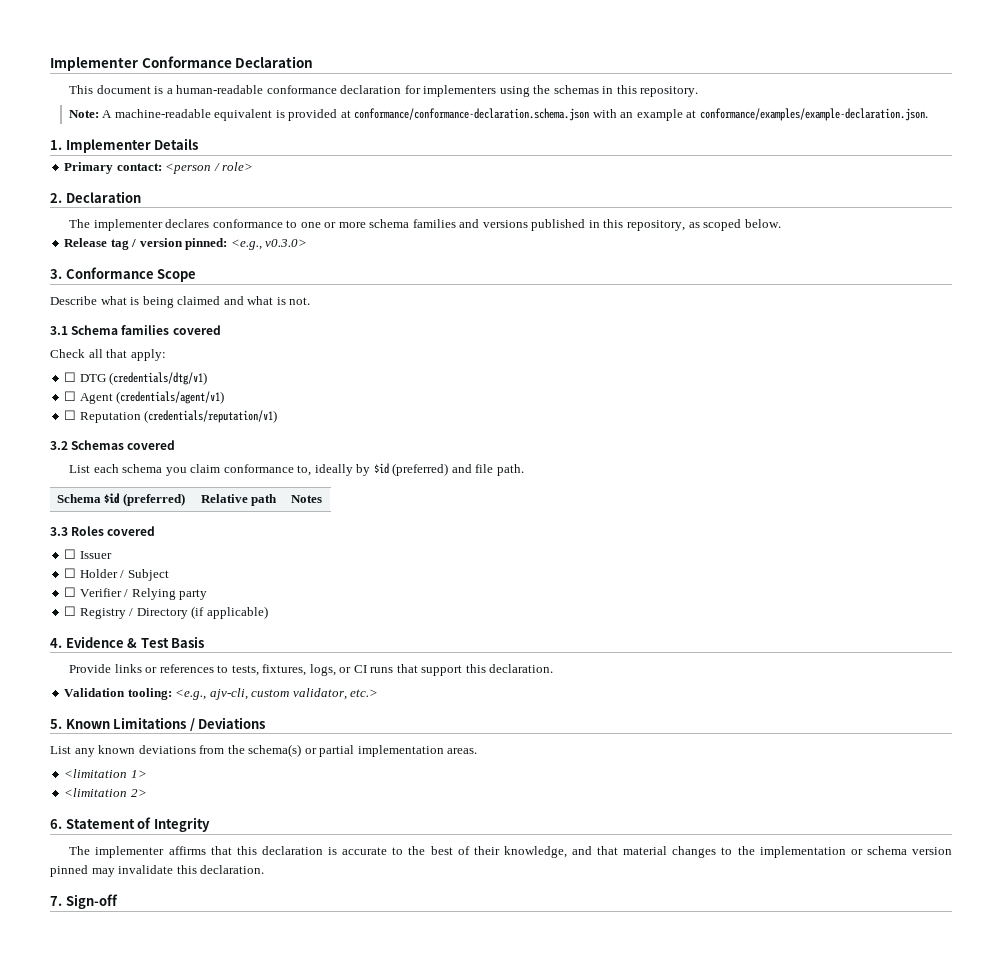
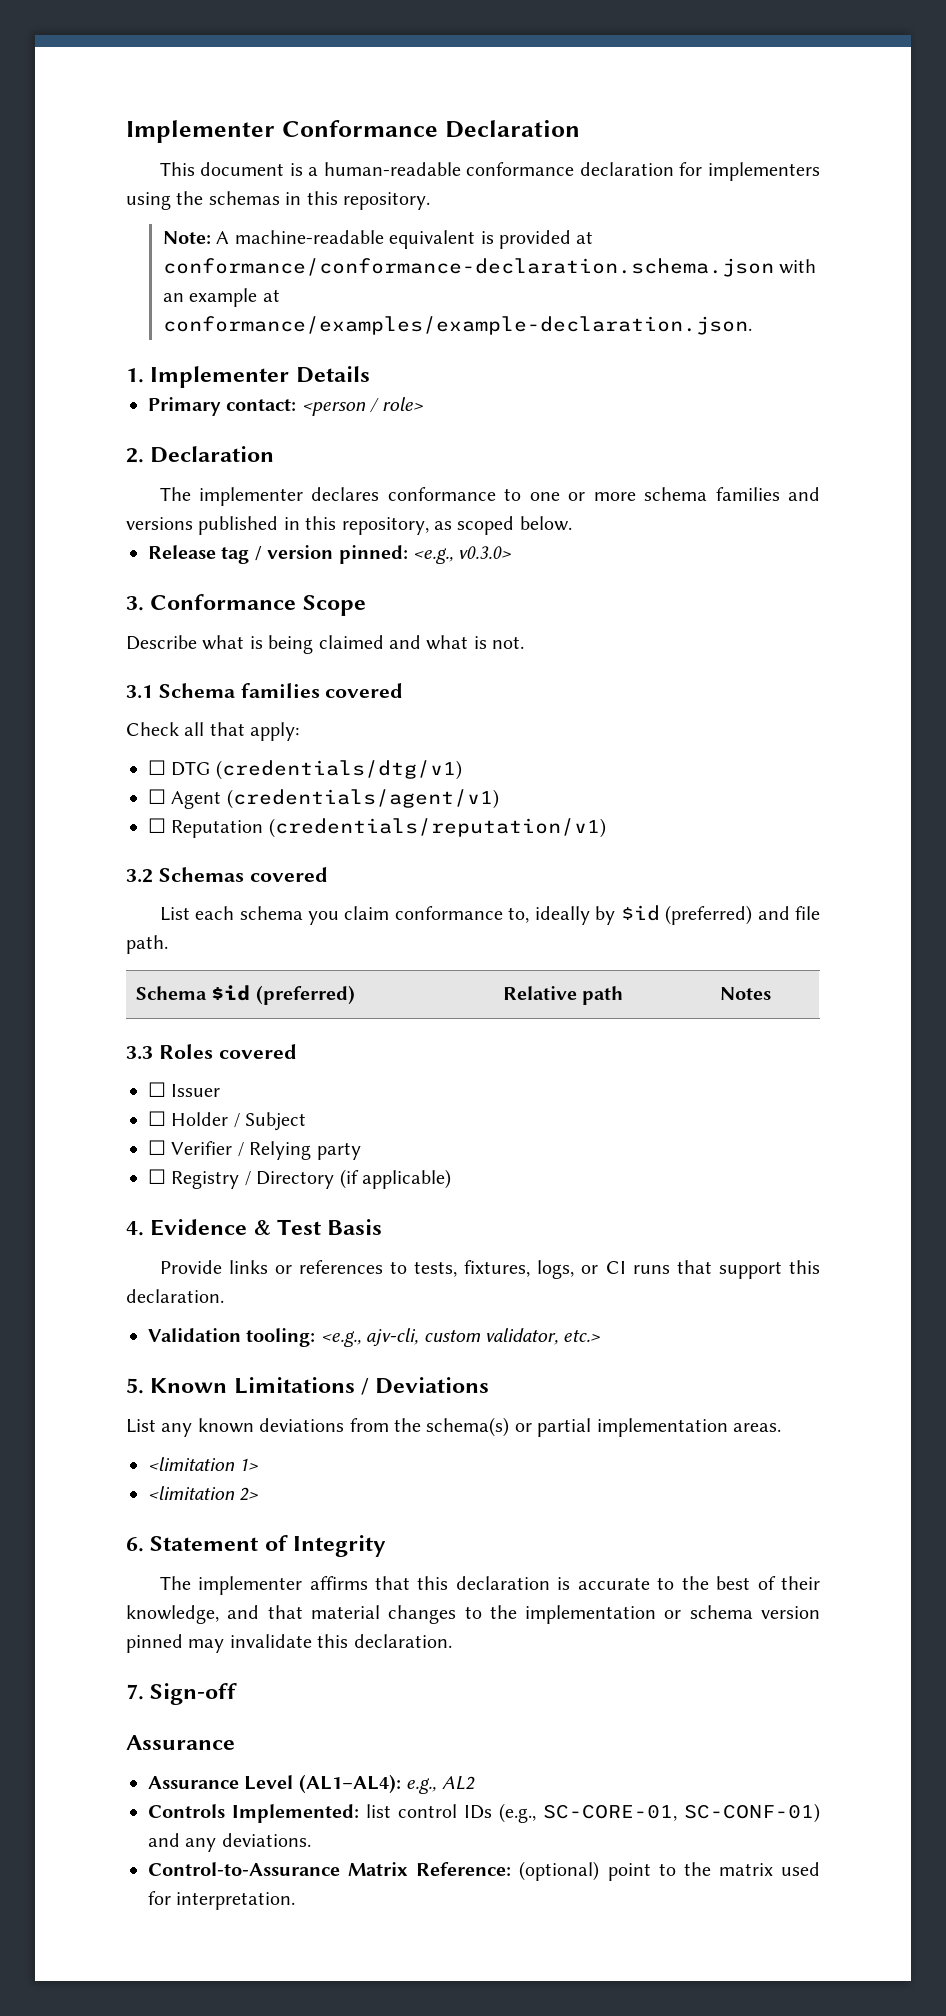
  7. Sign-off
+ Assurance
+ Assurance Level (AL1–AL4): e.g., AL2
+ Controls Implemented: list control IDs (e.g., SC-CORE-01, SC-CONF-01) and any deviations.
+ Control-to-Assurance Matrix Reference: (optional) point to the matrix used for interpretation.

